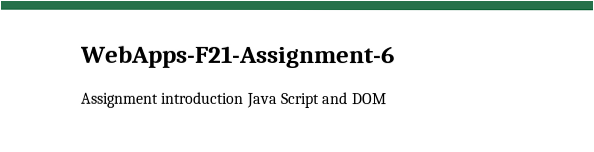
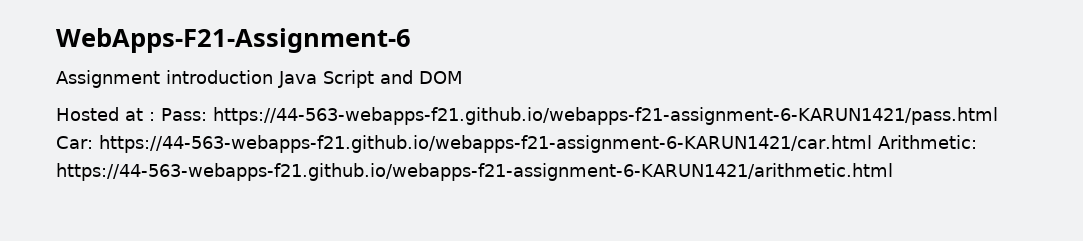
+ Hosted at : Pass: https://44-563-webapps-f21.github.io/webapps-f21-assignment-6-KARUN1421/pass.html Car: https://44-563-webapps-f21.github.io/webapps-f21-assignment-6-KARUN1421/car.html Arithmetic: https://44-563-webapps-f21.github.io/webapps-f21-assignment-6-KARUN1421/arithmetic.html

